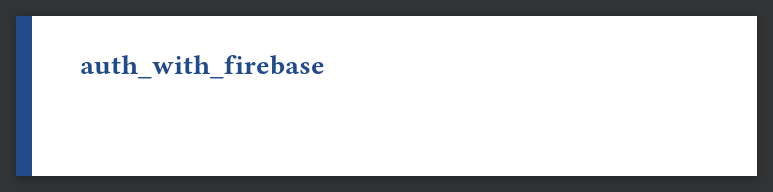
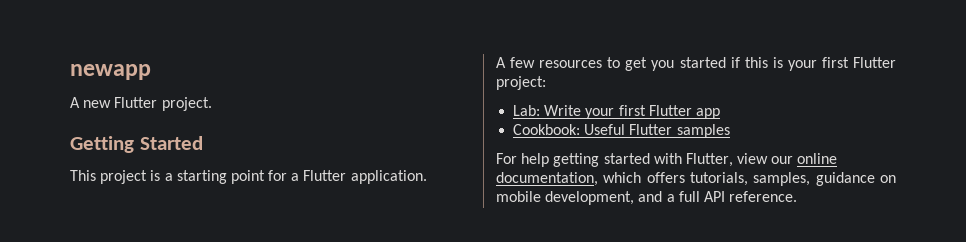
- auth_with_firebase
+ newapp
+ A new Flutter project.
+ Getting Started
+ This project is a starting point for a Flutter application.
+ A few resources to get you started if this is your first Flutter project:
+ Lab: Write your first Flutter app
+ Cookbook: Useful Flutter samples
+ For help getting started with Flutter, view our online documentation, which offers tutorials, samples, guidance on mobile development, and a full API reference.

